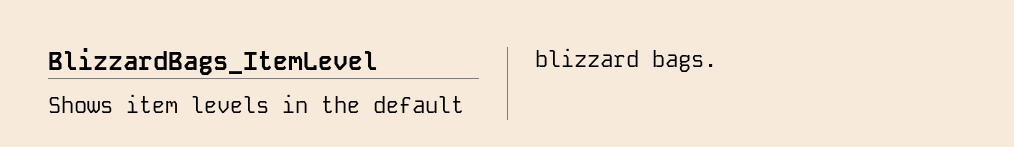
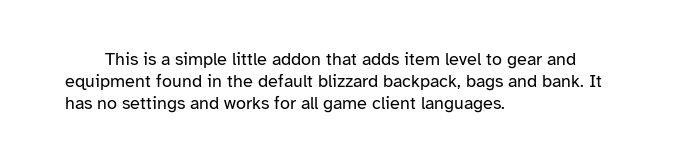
- BlizzardBags_ItemLevel
- Shows item levels in the default blizzard bags.
+ This is a simple little addon that adds item level to gear and equipment found in the default blizzard backpack, bags and bank. It has no settings and works for all game client languages.

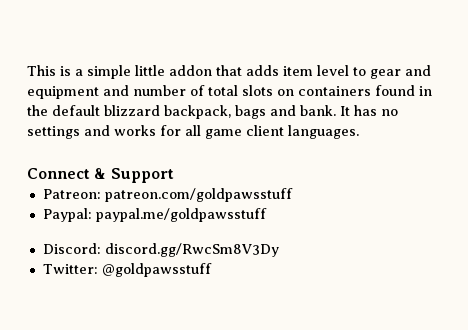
- This is a simple little addon that adds item level to gear and equipment found in the default blizzard backpack, bags and bank.
+ This is a simple little addon that adds item level to gear and equipment and number of total slots on containers found in the default blizzard backpack, bags and bank.
+ Connect & Support
+ Patreon: patreon.com/goldpawsstuff
+ Paypal: paypal.me/goldpawsstuff
+ Discord: discord.gg/RwcSm8V3Dy
+ Twitter: @goldpawsstuff

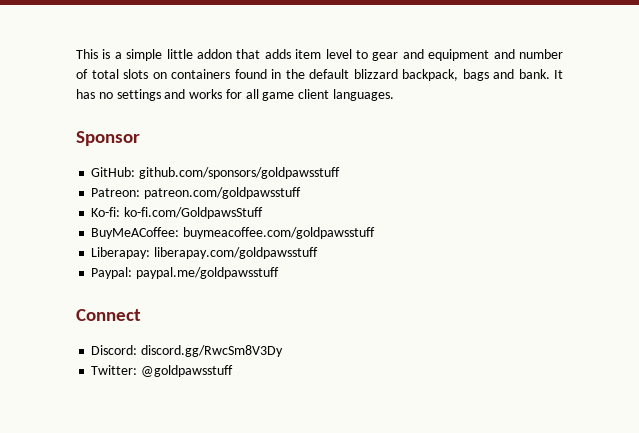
- Connect & Support
+ Sponsor
+ GitHub: github.com/sponsors/goldpawsstuff
+ Ko-fi: ko-fi.com/GoldpawsStuff
+ BuyMeACoffee: buymeacoffee.com/goldpawsstuff
+ Liberapay: liberapay.com/goldpawsstuff
+ Connect

